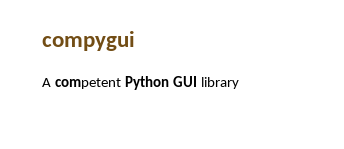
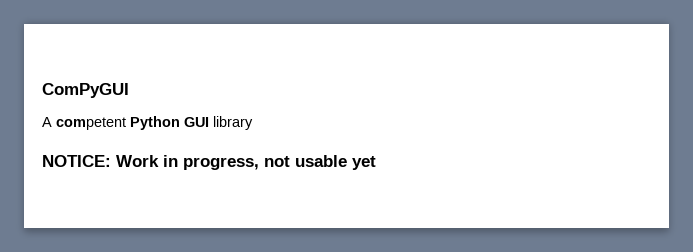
- compygui
+ ComPyGUI
+ NOTICE: Work in progress, not usable yet

